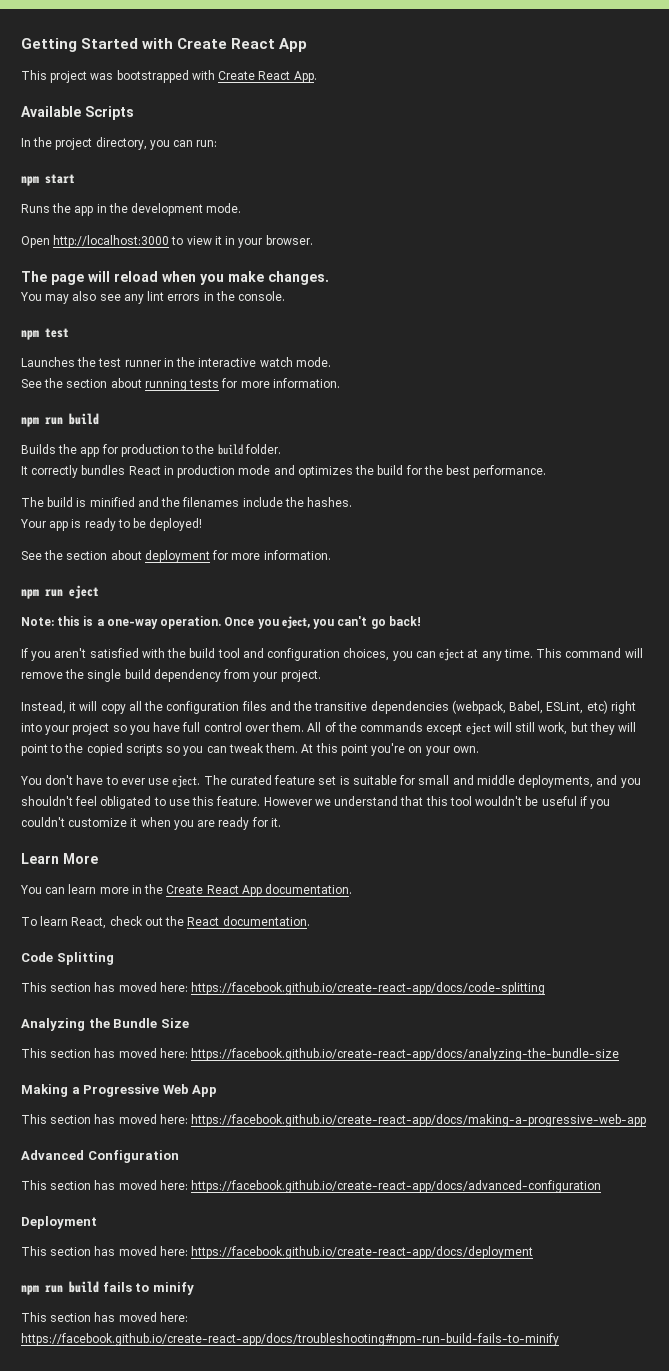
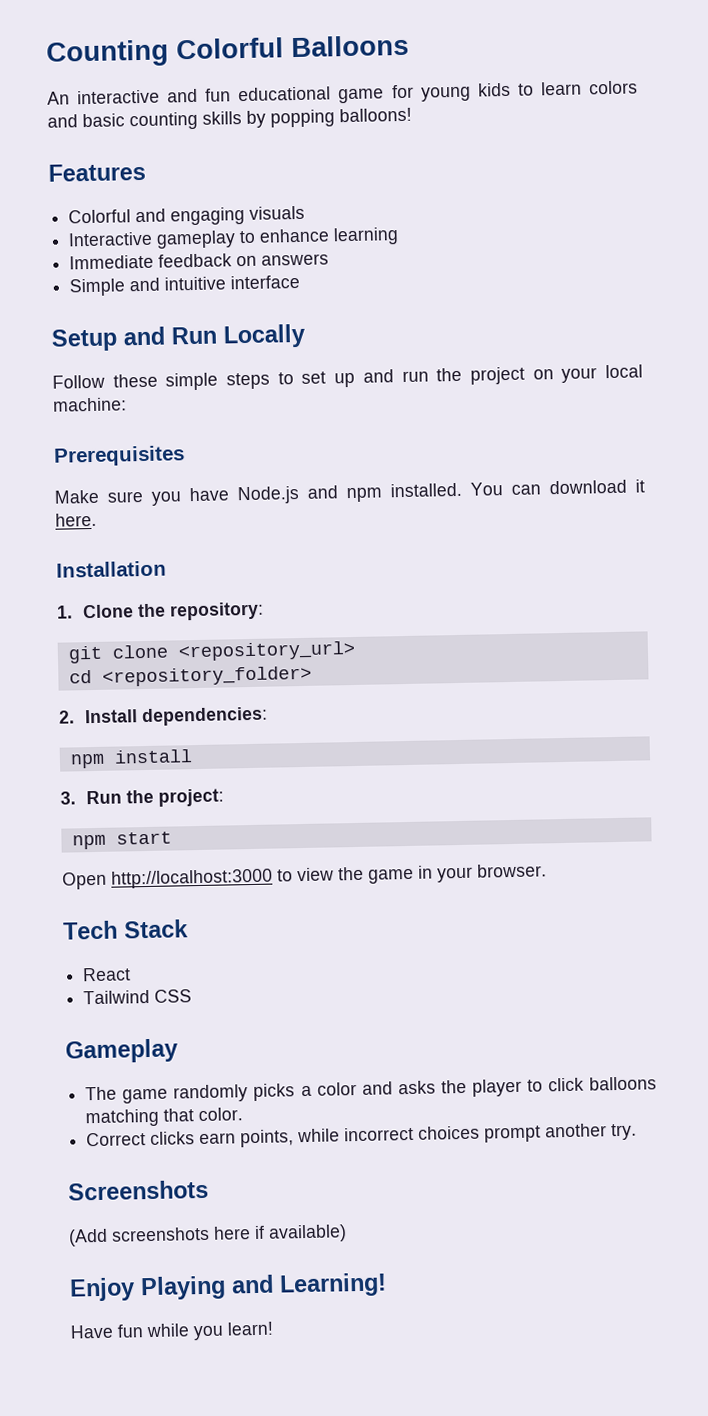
- Getting Started with Create React App
- This project was bootstrapped with Create React App.
- Available Scripts
- In the project directory, you can run:
+ Counting Colorful Balloons
+ An interactive and fun educational game for young kids to learn colors and basic counting skills by popping balloons!
+ Features
+ Colorful and engaging visuals
+ Interactive gameplay to enhance learning
+ Immediate feedback on answers
+ Simple and intuitive interface
+ Setup and Run Locally
+ Follow these simple steps to set up and run the project on your local machine:
+ Prerequisites
+ Make sure you have Node.js and npm installed. You can download it here.
+ Installation
+ 1. Clone the repository:
+ git clone <repository_url>
+ cd <repository_folder>
+ 2. Install dependencies:
+ npm install
+ 3. Run the project:
  npm start
- Runs the app in the development mode.
- Open http://localhost:3000 to view it in your browser.
+ Open http://localhost:3000 to view the game in your browser.
- The page will reload when you make changes.
- You may also see any lint errors in the console.
- npm test
- Launches the test runner in the interactive watch mode.
- See the section about running tests for more information.
- npm run build
- Builds the app for production to the build folder.
- It correctly bundles React in production mode and optimizes the build for the best performance.
- The build is minified and the filenames include the hashes.
- Your app is ready to be deployed!
- See the section about deployment for more information.
- npm run eject
- Note: this is a one-way operation. Once you eject, you can't go back!
- If you aren't satisfied with the build tool and configuration choices, you can eject at any time. This command will remove the single build dependency from your project.
- Instead, it will copy all the configuration files and the transitive dependencies (webpack, Babel, ESLint, etc) right into your project so you have full control over them. All of the commands except eject will still work, but they will point to the copied scripts so you can tweak them. At this point you're on your own.
- You don't have to ever use eject. The curated feature set is suitable for small and middle deployments, and you shouldn't feel obligated to use this feature. However we understand that this tool wouldn't be useful if you couldn't customize it when you are ready for it.
- Learn More
- You can learn more in the Create React App documentation.
- To learn React, check out the React documentation.
- Code Splitting
- This section has moved here: https://facebook.github.io/create-react-app/docs/code-splitting
- Analyzing the Bundle Size
- This section has moved here: https://facebook.github.io/create-react-app/docs/analyzing-the-bundle-size
- Making a Progressive Web App
- This section has moved here: https://facebook.github.io/create-react-app/docs/making-a-progressive-web-app
- Advanced Configuration
- This section has moved here: https://facebook.github.io/create-react-app/docs/advanced-configuration
- Deployment
- This section has moved here: https://facebook.github.io/create-react-app/docs/deployment
- npm run build fails to minify
- This section has moved here: https://facebook.github.io/create-react-app/docs/troubleshooting#npm-run-build-fails-to-minify
+ Tech Stack
+ React
+ Tailwind CSS
+ Gameplay
+ The game randomly picks a color and asks the player to click balloons matching that color.
+ Correct clicks earn points, while incorrect choices prompt another try.
+ Screenshots
+ (Add screenshots here if available)
+ Enjoy Playing and Learning!
+ Have fun while you learn!

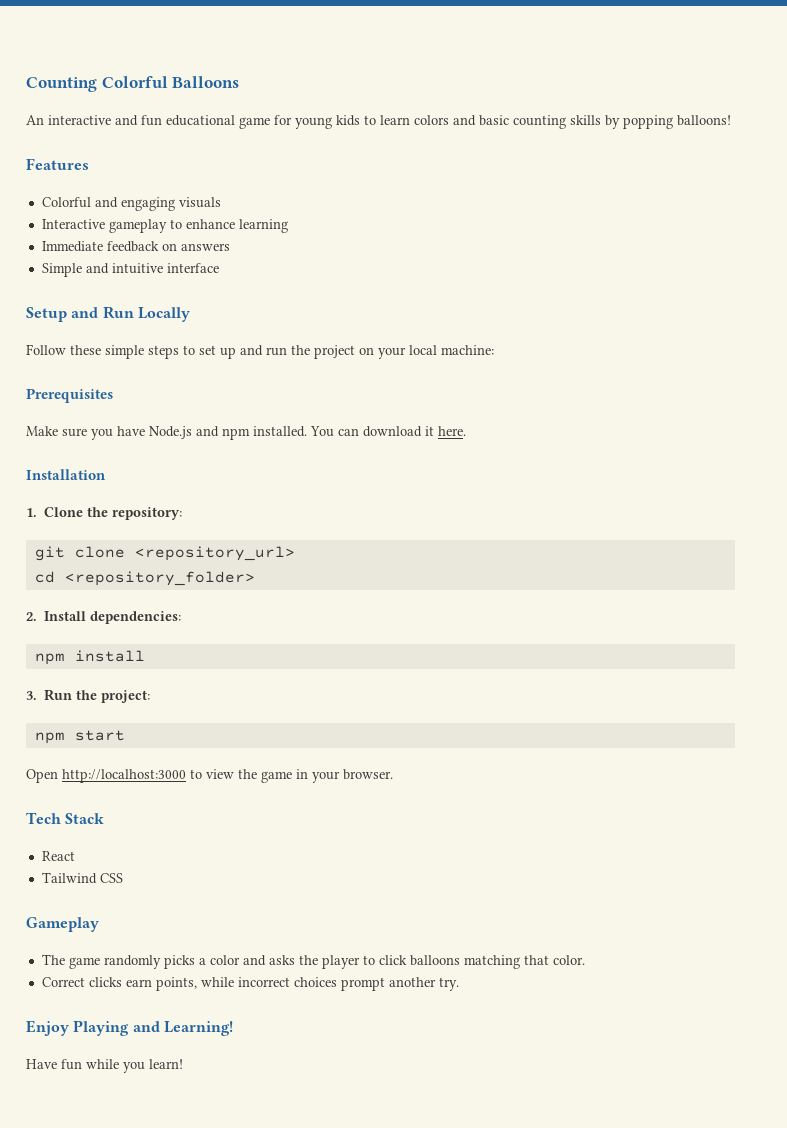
- Screenshots
- (Add screenshots here if available)

